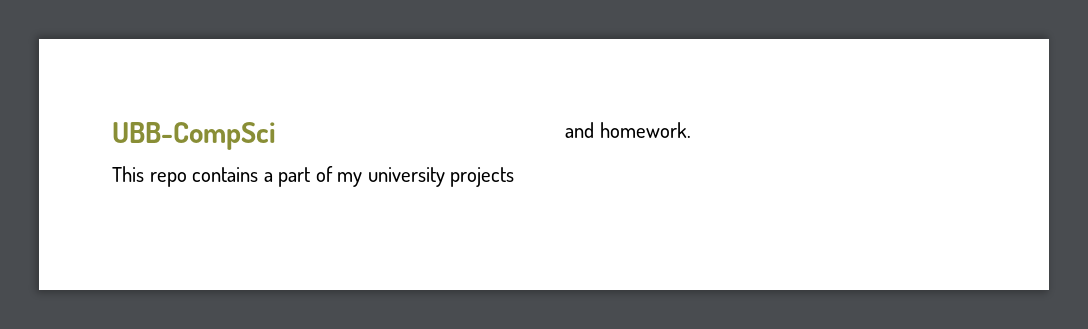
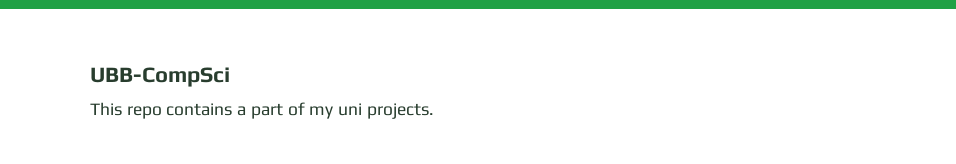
- This repo contains a part of my university projects and homework.
+ This repo contains a part of my uni projects.

